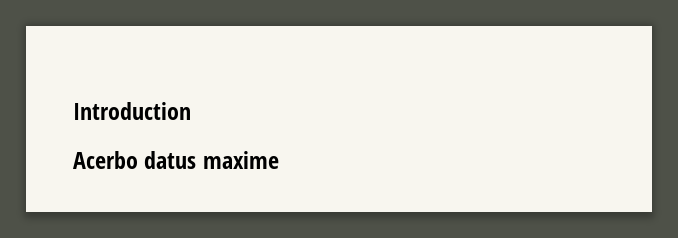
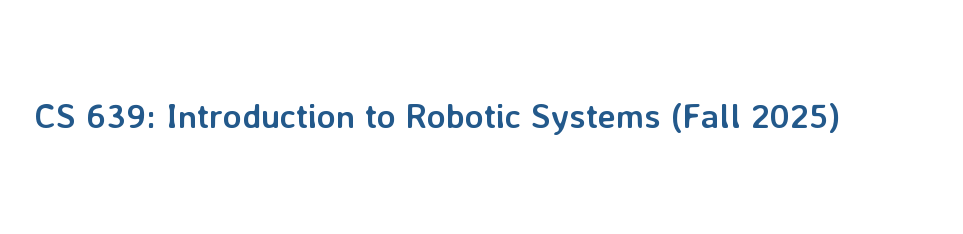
- Introduction
- Acerbo datus maxime
+ CS 639: Introduction to Robotic Systems (Fall 2025)

